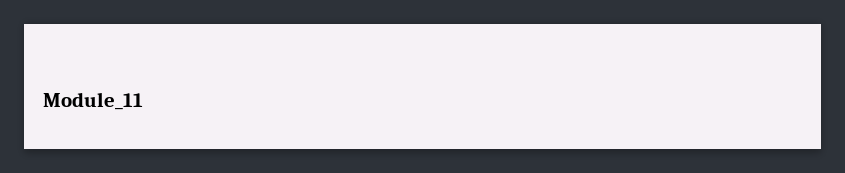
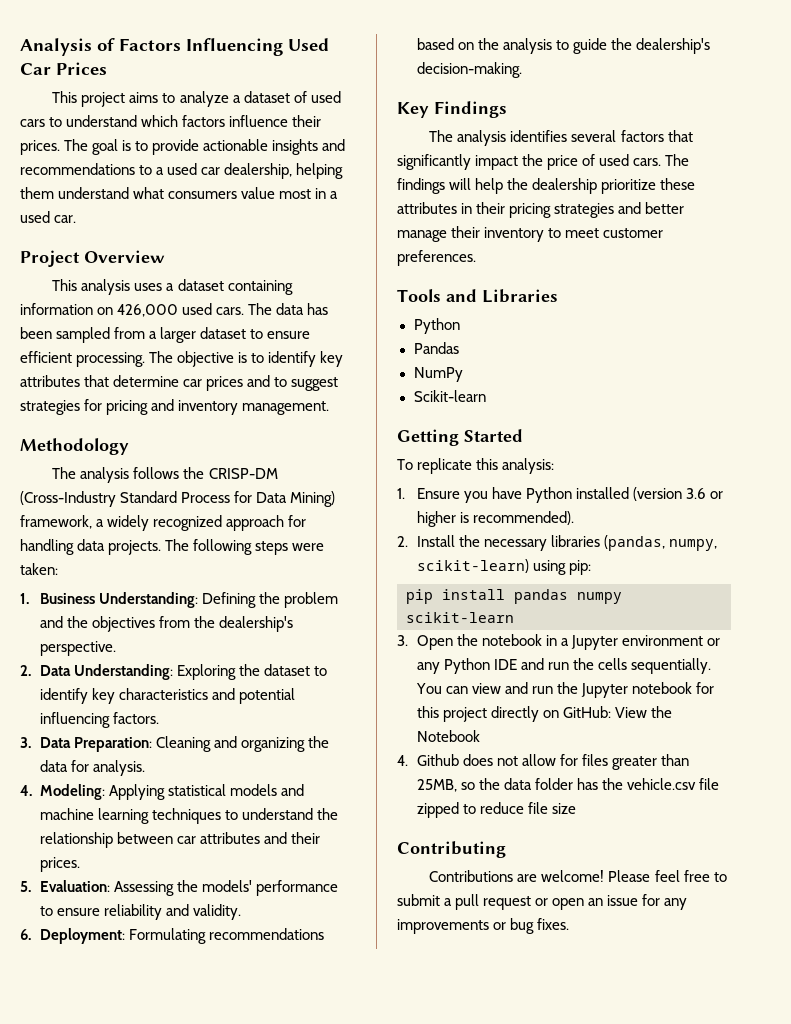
- Module_11
+ Analysis of Factors Influencing Used Car Prices
+ This project aims to analyze a dataset of used cars to understand which factors influence their prices. The goal is to provide actionable insights and recommendations to a used car dealership, helping them understand what consumers value most in a used car.
+ Project Overview
+ This analysis uses a dataset containing information on 426,000 used cars. The data has been sampled from a larger dataset to ensure efficient processing. The objective is to identify key attributes that determine car prices and to suggest strategies for pricing and inventory management.
+ Methodology
+ The analysis follows the CRISP-DM (Cross-Industry Standard Process for Data Mining) framework, a widely recognized approach for handling data projects. The following steps were taken:
+ 1. Business Understanding: Defining the problem and the objectives from the dealership's perspective.
+ 2. Data Understanding: Exploring the dataset to identify key characteristics and potential influencing factors.
+ 3. Data Preparation: Cleaning and organizing the data for analysis.
+ 4. Modeling: Applying statistical models and machine learning techniques to understand the relationship between car attributes and their prices.
+ 5. Evaluation: Assessing the models' performance to ensure reliability and validity.
+ 6. Deployment: Formulating recommendations based on the analysis to guide the dealership's decision-making.
+ Key Findings
+ The analysis identifies several factors that significantly impact the price of used cars. The findings will help the dealership prioritize these attributes in their pricing strategies and better manage their inventory to meet customer preferences.
+ Tools and Libraries
+ Python
+ Pandas
+ NumPy
+ Scikit-learn
+ Getting Started
+ To replicate this analysis:
+ 1. Ensure you have Python installed (version 3.6 or higher is recommended).
+ 2. Install the necessary libraries (pandas, numpy, scikit-learn) using pip:
+ pip install pandas numpy scikit-learn
+ 3. Open the notebook in a Jupyter environment or any Python IDE and run the cells sequentially. You can view and run the Jupyter notebook for this project directly on GitHub: View the Notebook
+ 4. Github does not allow for files greater than 25MB, so the data folder has the vehicle.csv file zipped to reduce file size
+ Contributing
+ Contributions are welcome! Please feel free to submit a pull request or open an issue for any improvements or bug fixes.

